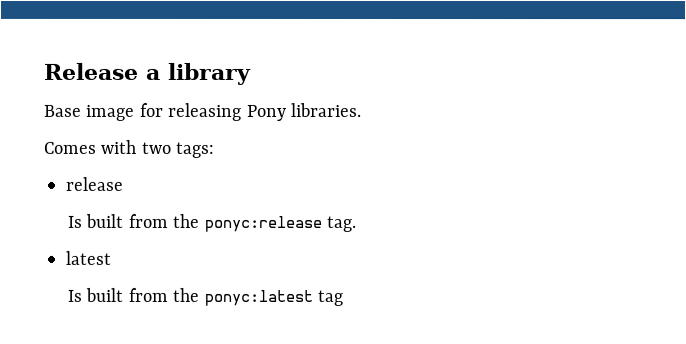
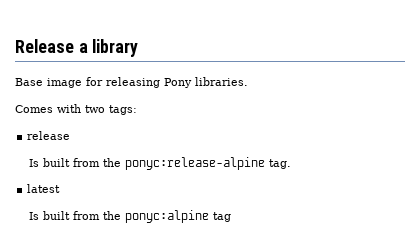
- Is built from the ponyc:release tag.
+ Is built from the ponyc:release-alpine tag.
- Is built from the ponyc:latest tag
+ Is built from the ponyc:alpine tag

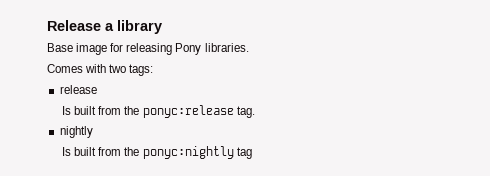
- Is built from the ponyc:release-alpine tag.
+ Is built from the ponyc:release tag.
- latest
- Is built from the ponyc:alpine tag
+ nightly
+ Is built from the ponyc:nightly tag

